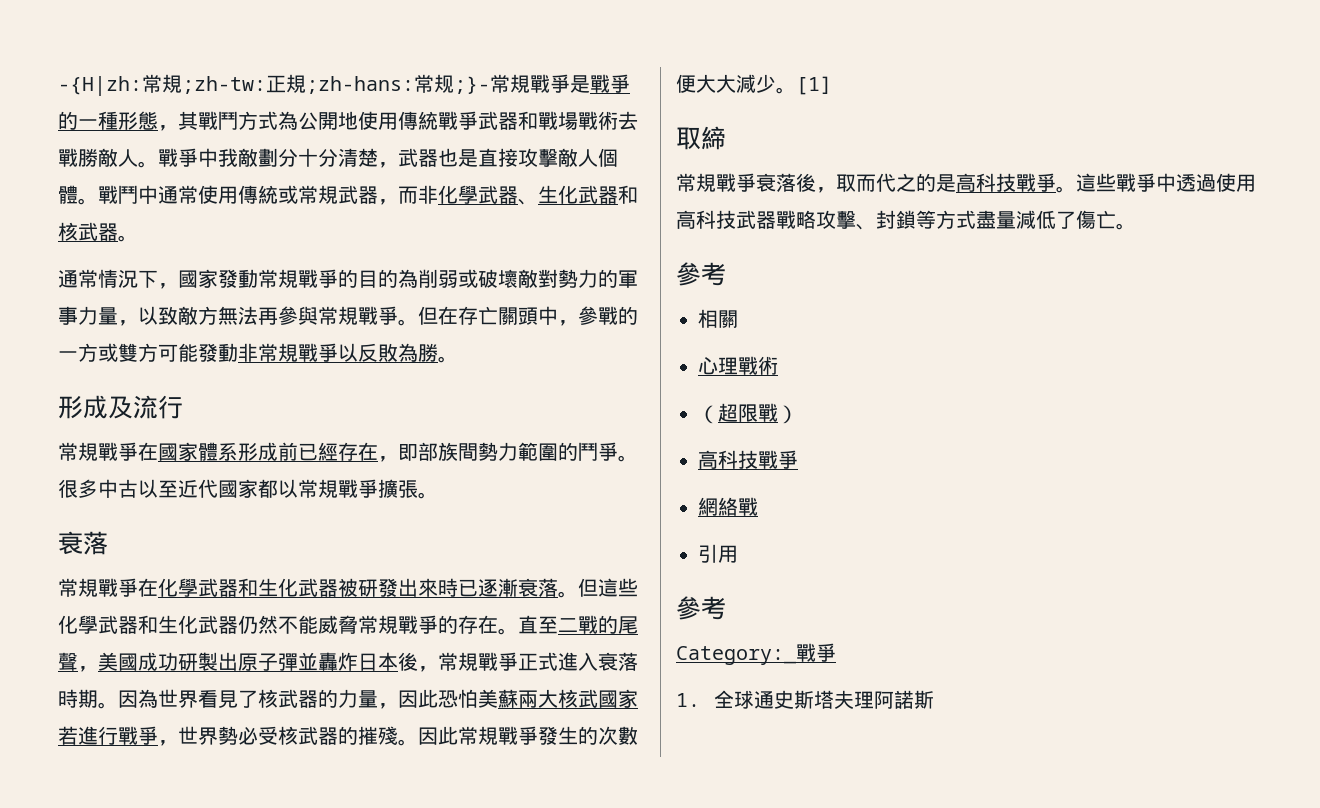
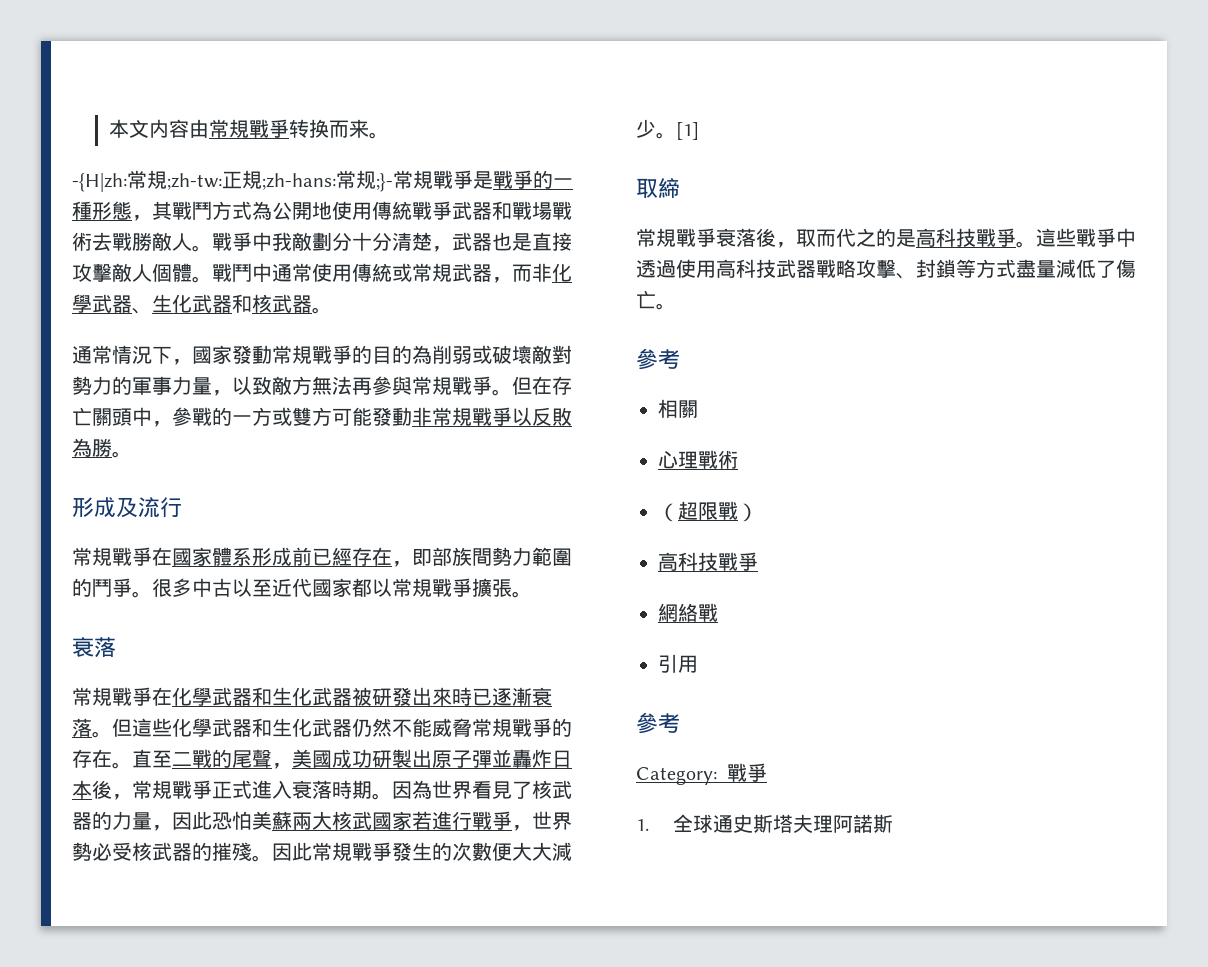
+ 本文内容由常規戰爭转换而来。

